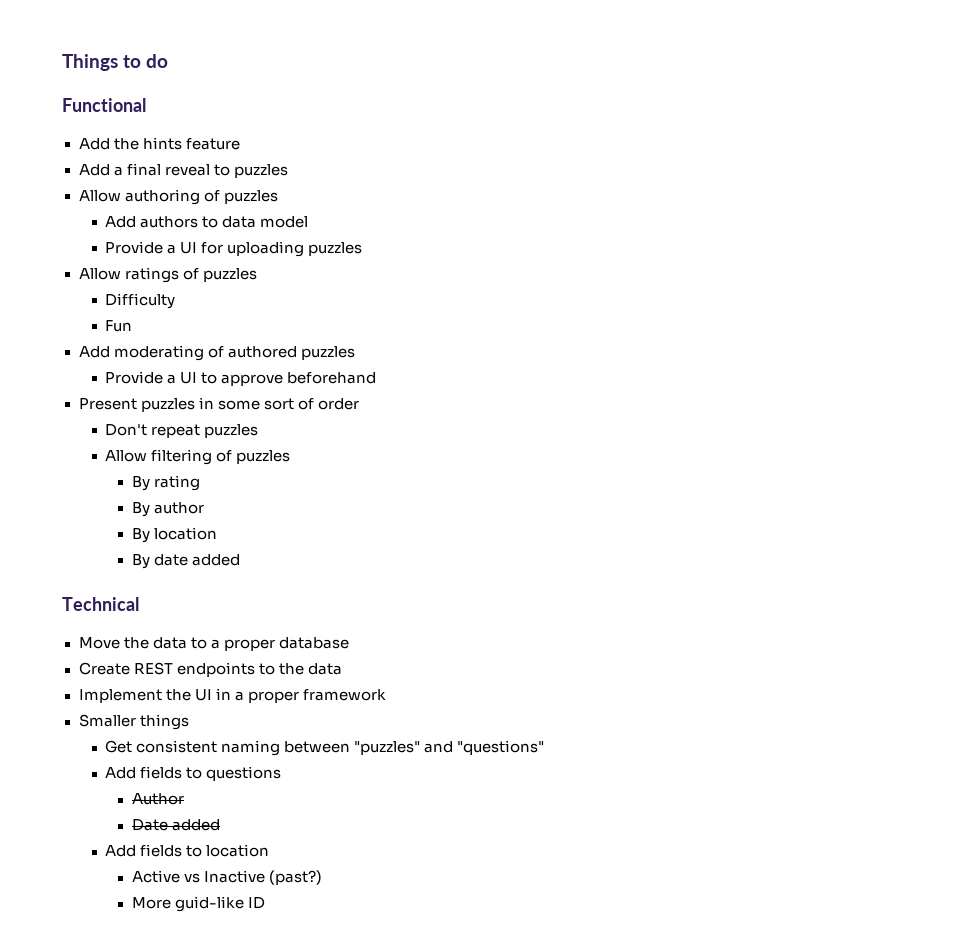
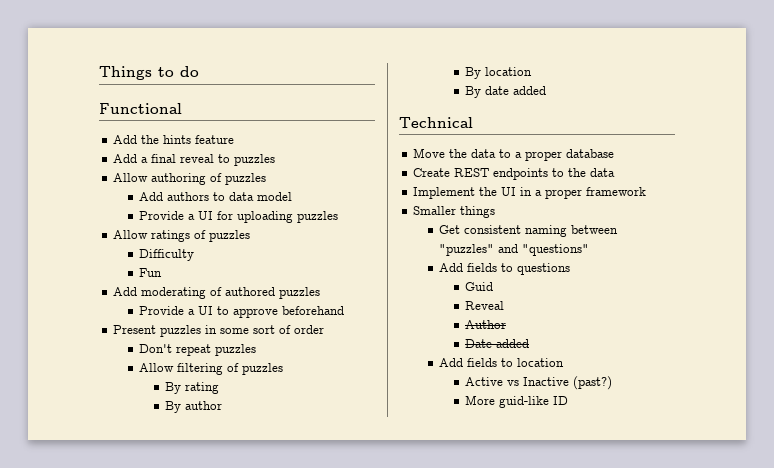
+ Guid
+ Reveal

